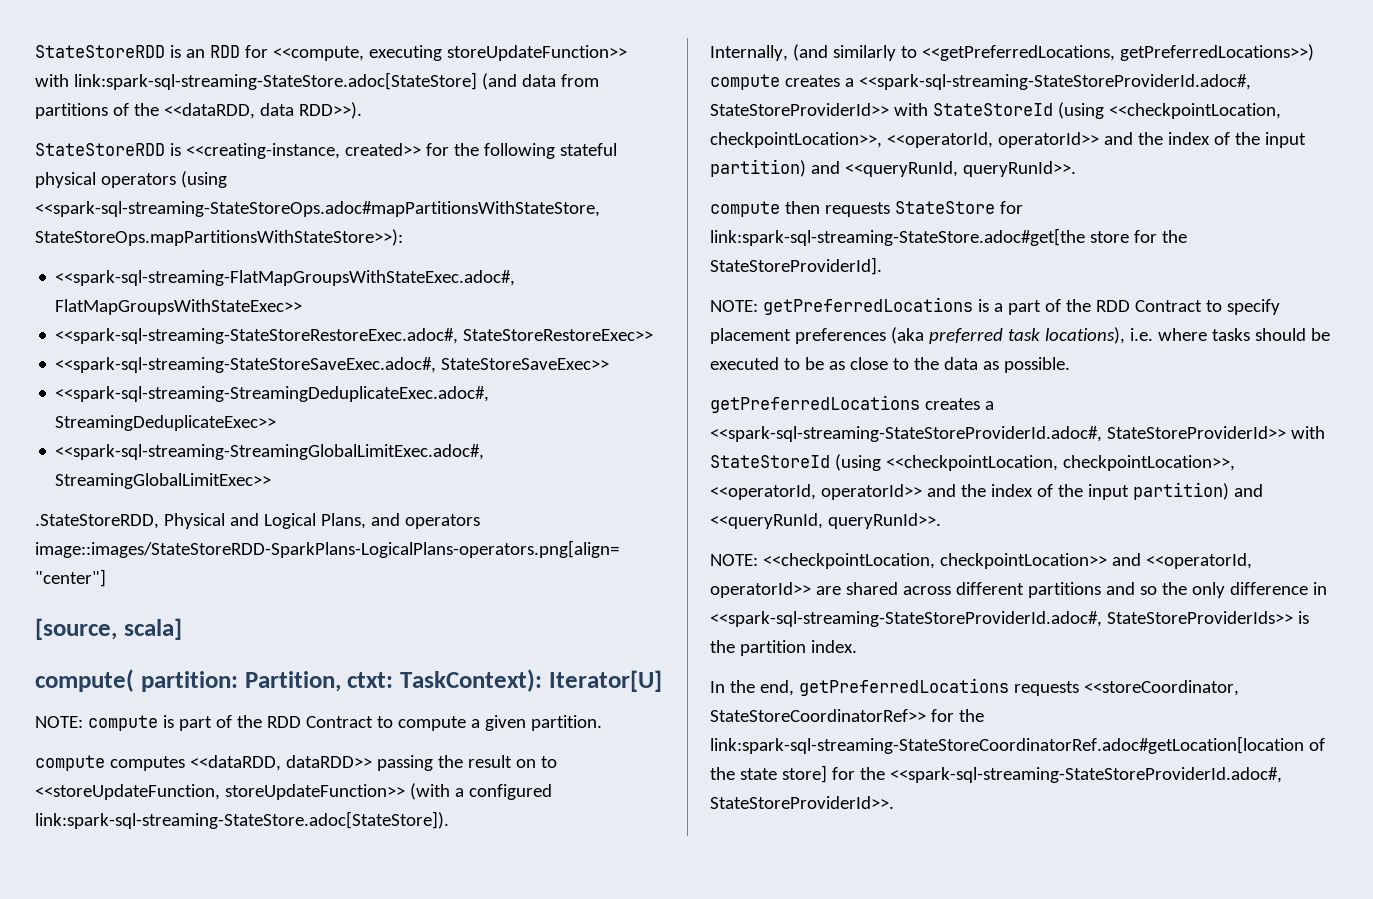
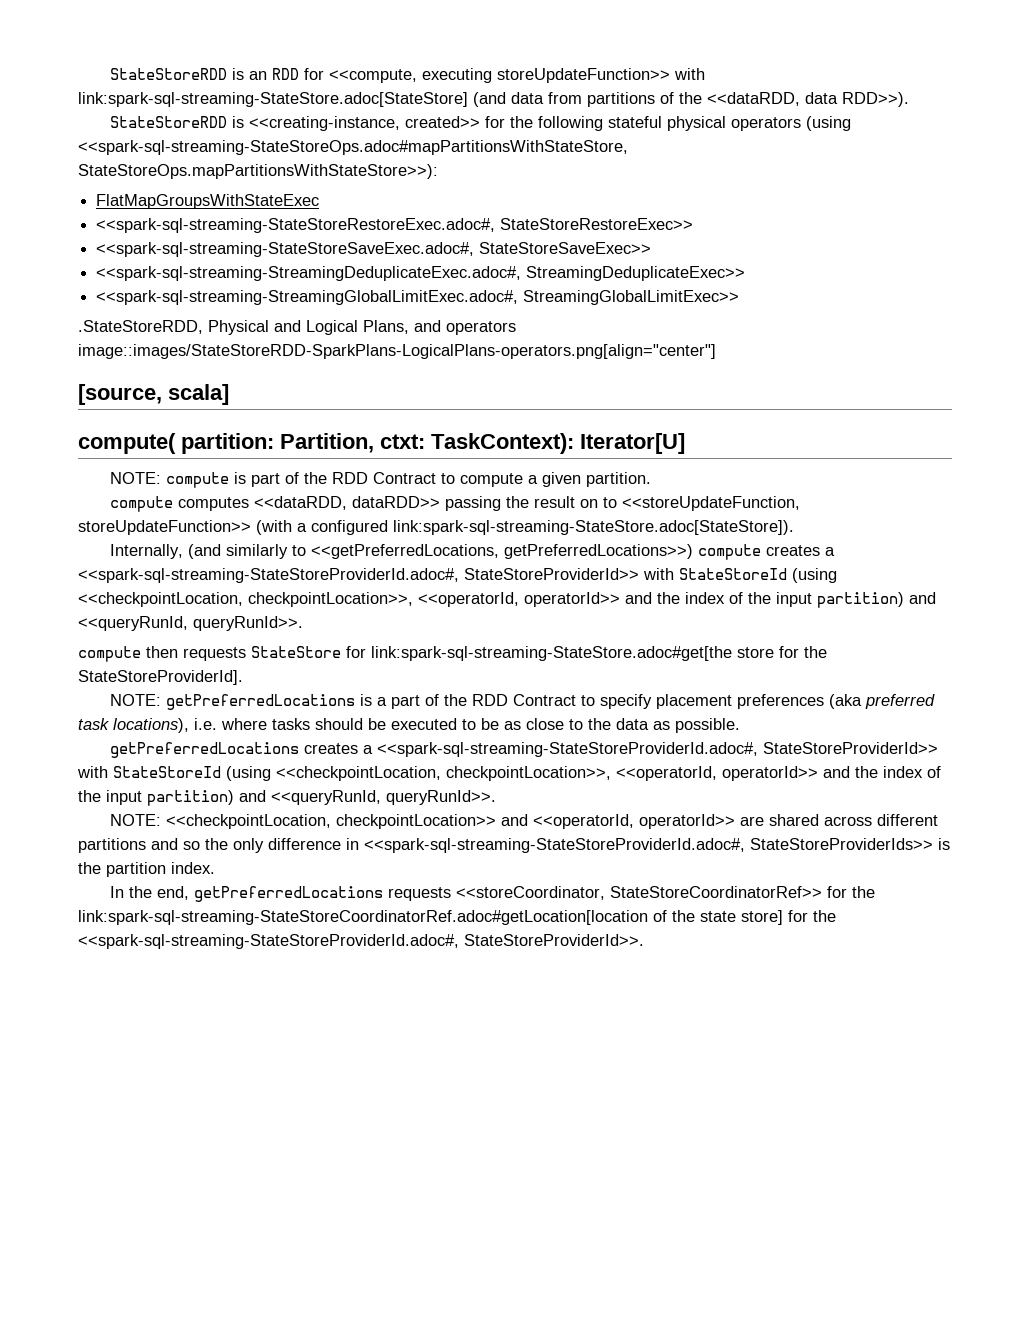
- <<spark-sql-streaming-FlatMapGroupsWithStateExec.adoc#, FlatMapGroupsWithStateExec>>
+ FlatMapGroupsWithStateExec

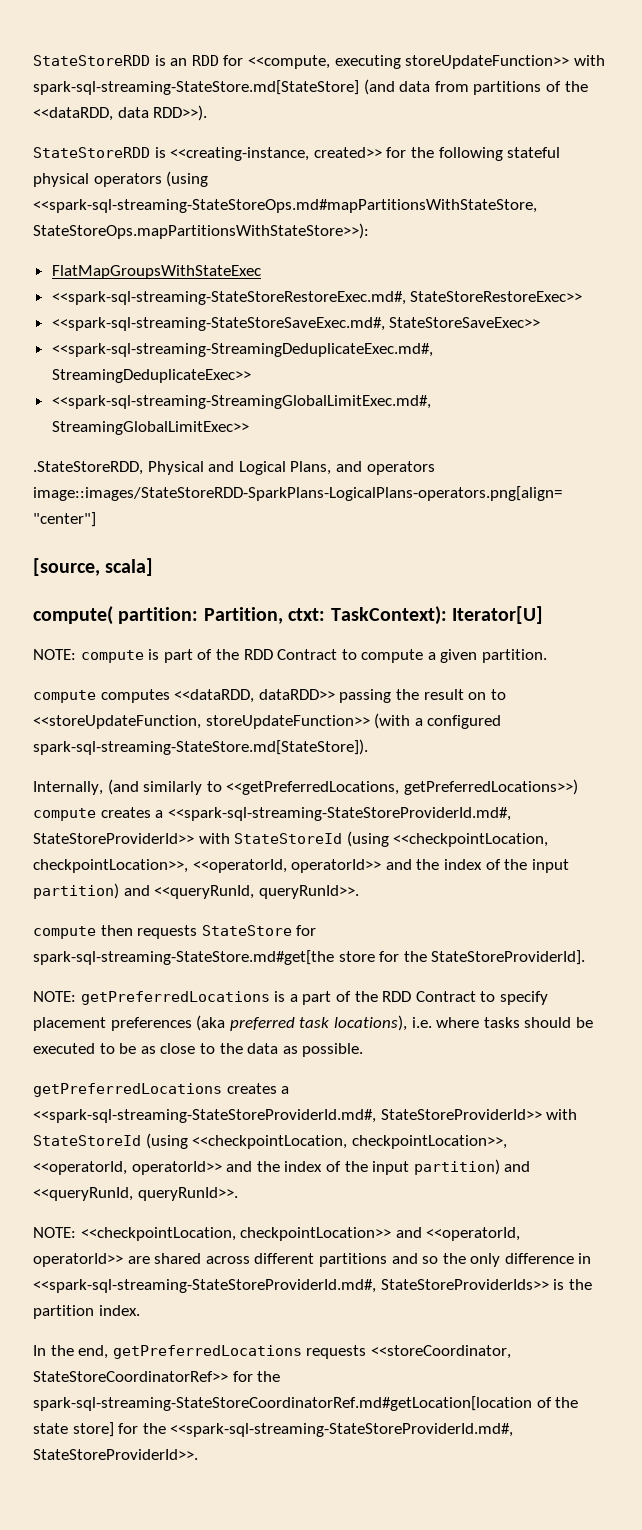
- StateStoreRDD is an RDD for <<compute, executing storeUpdateFunction>> with link:spark-sql-streaming-StateStore.adoc[StateStore] (and data from partitions of the <<dataRDD, data RDD>>).
+ StateStoreRDD is an RDD for <<compute, executing storeUpdateFunction>> with spark-sql-streaming-StateStore.md[StateStore] (and data from partitions of the <<dataRDD, data RDD>>).
- StateStoreRDD is <<creating-instance, created>> for the following stateful physical operators (using <<spark-sql-streaming-StateStoreOps.adoc#mapPartitionsWithStateStore, StateStoreOps.mapPartitionsWithStateStore>>):
+ StateStoreRDD is <<creating-instance, created>> for the following stateful physical operators (using <<spark-sql-streaming-StateStoreOps.md#mapPartitionsWithStateStore, StateStoreOps.mapPartitionsWithStateStore>>):
- <<spark-sql-streaming-StateStoreRestoreExec.adoc#, StateStoreRestoreExec>>
+ <<spark-sql-streaming-StateStoreRestoreExec.md#, StateStoreRestoreExec>>
- <<spark-sql-streaming-StateStoreSaveExec.adoc#, StateStoreSaveExec>>
+ <<spark-sql-streaming-StateStoreSaveExec.md#, StateStoreSaveExec>>
- <<spark-sql-streaming-StreamingDeduplicateExec.adoc#, StreamingDeduplicateExec>>
+ <<spark-sql-streaming-StreamingDeduplicateExec.md#, StreamingDeduplicateExec>>
- <<spark-sql-streaming-StreamingGlobalLimitExec.adoc#, StreamingGlobalLimitExec>>
+ <<spark-sql-streaming-StreamingGlobalLimitExec.md#, StreamingGlobalLimitExec>>
- compute computes <<dataRDD, dataRDD>> passing the result on to <<storeUpdateFunction, storeUpdateFunction>> (with a configured link:spark-sql-streaming-StateStore.adoc[StateStore]).
+ compute computes <<dataRDD, dataRDD>> passing the result on to <<storeUpdateFunction, storeUpdateFunction>> (with a configured spark-sql-streaming-StateStore.md[StateStore]).
- Internally, (and similarly to <<getPreferredLocations, getPreferredLocations>>) compute creates a <<spark-sql-streaming-StateStoreProviderId.adoc#, StateStoreProviderId>> with StateStoreId (using <<checkpointLocation, checkpointLocation>>, <<operatorId, operatorId>> and the index of the input partition) and <<queryRunId, queryRunId>>.
+ Internally, (and similarly to <<getPreferredLocations, getPreferredLocations>>) compute creates a <<spark-sql-streaming-StateStoreProviderId.md#, StateStoreProviderId>> with StateStoreId (using <<checkpointLocation, checkpointLocation>>, <<operatorId, operatorId>> and the index of the input partition) and <<queryRunId, queryRunId>>.
- compute then requests StateStore for link:spark-sql-streaming-StateStore.adoc#get[the store for the StateStoreProviderId].
+ compute then requests StateStore for spark-sql-streaming-StateStore.md#get[the store for the StateStoreProviderId].
- getPreferredLocations creates a <<spark-sql-streaming-StateStoreProviderId.adoc#, StateStoreProviderId>> with StateStoreId (using <<checkpointLocation, checkpointLocation>>, <<operatorId, operatorId>> and the index of the input partition) and <<queryRunId, queryRunId>>.
+ getPreferredLocations creates a <<spark-sql-streaming-StateStoreProviderId.md#, StateStoreProviderId>> with StateStoreId (using <<checkpointLocation, checkpointLocation>>, <<operatorId, operatorId>> and the index of the input partition) and <<queryRunId, queryRunId>>.
- NOTE: <<checkpointLocation, checkpointLocation>> and <<operatorId, operatorId>> are shared across different partitions and so the only difference in <<spark-sql-streaming-StateStoreProviderId.adoc#, StateStoreProviderIds>> is the partition index.
+ NOTE: <<checkpointLocation, checkpointLocation>> and <<operatorId, operatorId>> are shared across different partitions and so the only difference in <<spark-sql-streaming-StateStoreProviderId.md#, StateStoreProviderIds>> is the partition index.
- In the end, getPreferredLocations requests <<storeCoordinator, StateStoreCoordinatorRef>> for the link:spark-sql-streaming-StateStoreCoordinatorRef.adoc#getLocation[location of the state store] for the <<spark-sql-streaming-StateStoreProviderId.adoc#, StateStoreProviderId>>.
+ In the end, getPreferredLocations requests <<storeCoordinator, StateStoreCoordinatorRef>> for the spark-sql-streaming-StateStoreCoordinatorRef.md#getLocation[location of the state store] for the <<spark-sql-streaming-StateStoreProviderId.md#, StateStoreProviderId>>.

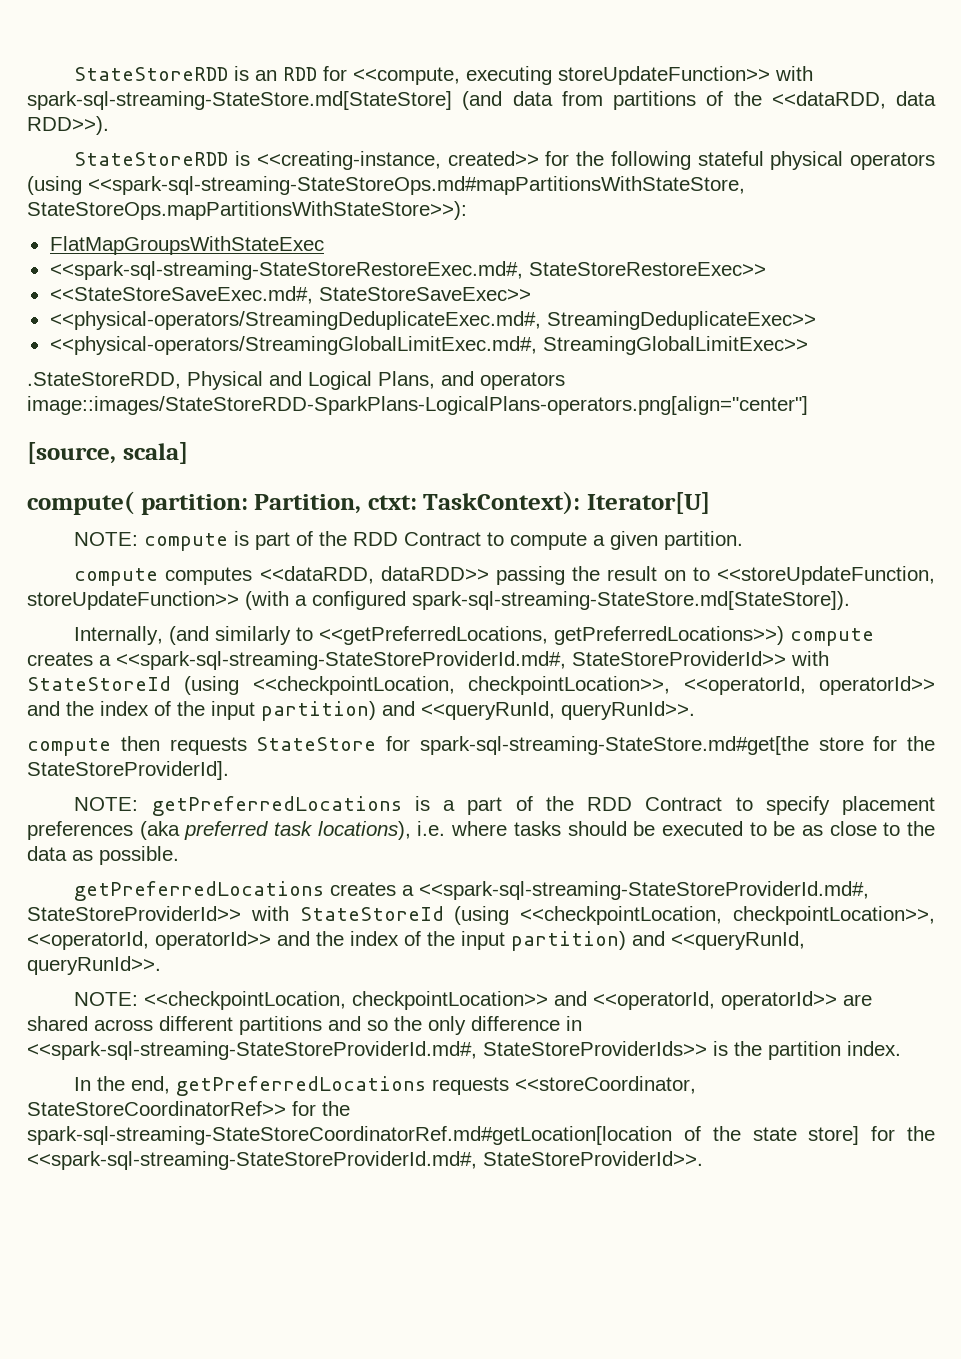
- <<spark-sql-streaming-StateStoreSaveExec.md#, StateStoreSaveExec>>
+ <<StateStoreSaveExec.md#, StateStoreSaveExec>>
- <<spark-sql-streaming-StreamingDeduplicateExec.md#, StreamingDeduplicateExec>>
+ <<physical-operators/StreamingDeduplicateExec.md#, StreamingDeduplicateExec>>
- <<spark-sql-streaming-StreamingGlobalLimitExec.md#, StreamingGlobalLimitExec>>
+ <<physical-operators/StreamingGlobalLimitExec.md#, StreamingGlobalLimitExec>>

